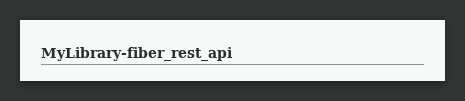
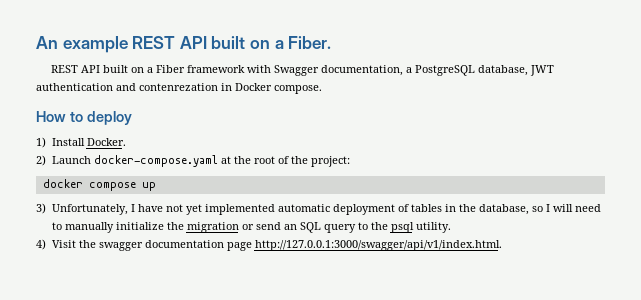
- MyLibrary-fiber_rest_api
+ An example REST API built on a Fiber.
+ REST API built on a Fiber framework with Swagger documentation, a PostgreSQL database, JWT authentication and contenrezation in Docker compose.
+ How to deploy
+ 1) Install Docker.
+ 2) Launch docker-compose.yaml at the root of the project:
+ docker compose up
+ 3) Unfortunately, I have not yet implemented automatic deployment of tables in the database, so I will need to manually initialize the migration or send an SQL query to the psql utility.
+ 4) Visit the swagger documentation page http://127.0.0.1:3000/swagger/api/v1/index.html.

